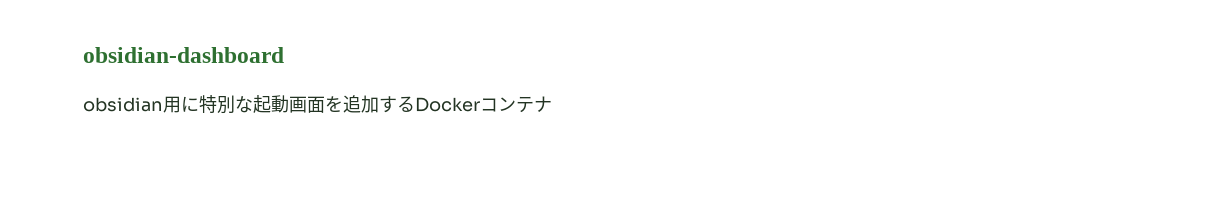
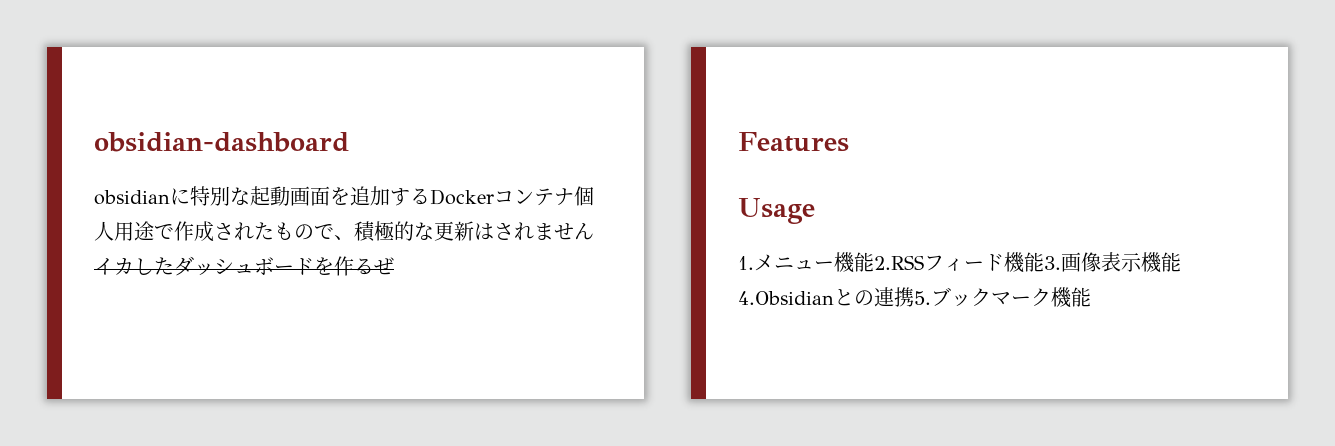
- obsidian用に特別な起動画面を追加するDockerコンテナ
+ obsidianに特別な起動画面を追加するDockerコンテナ個人用途で作成されたもので、積極的な更新はされませんイカしたダッシュボードを作るぜ
+ Features
+ Usage
+ 1.メニュー機能2.RSSフィード機能3.画像表示機能4.Obsidianとの連携5.ブックマーク機能

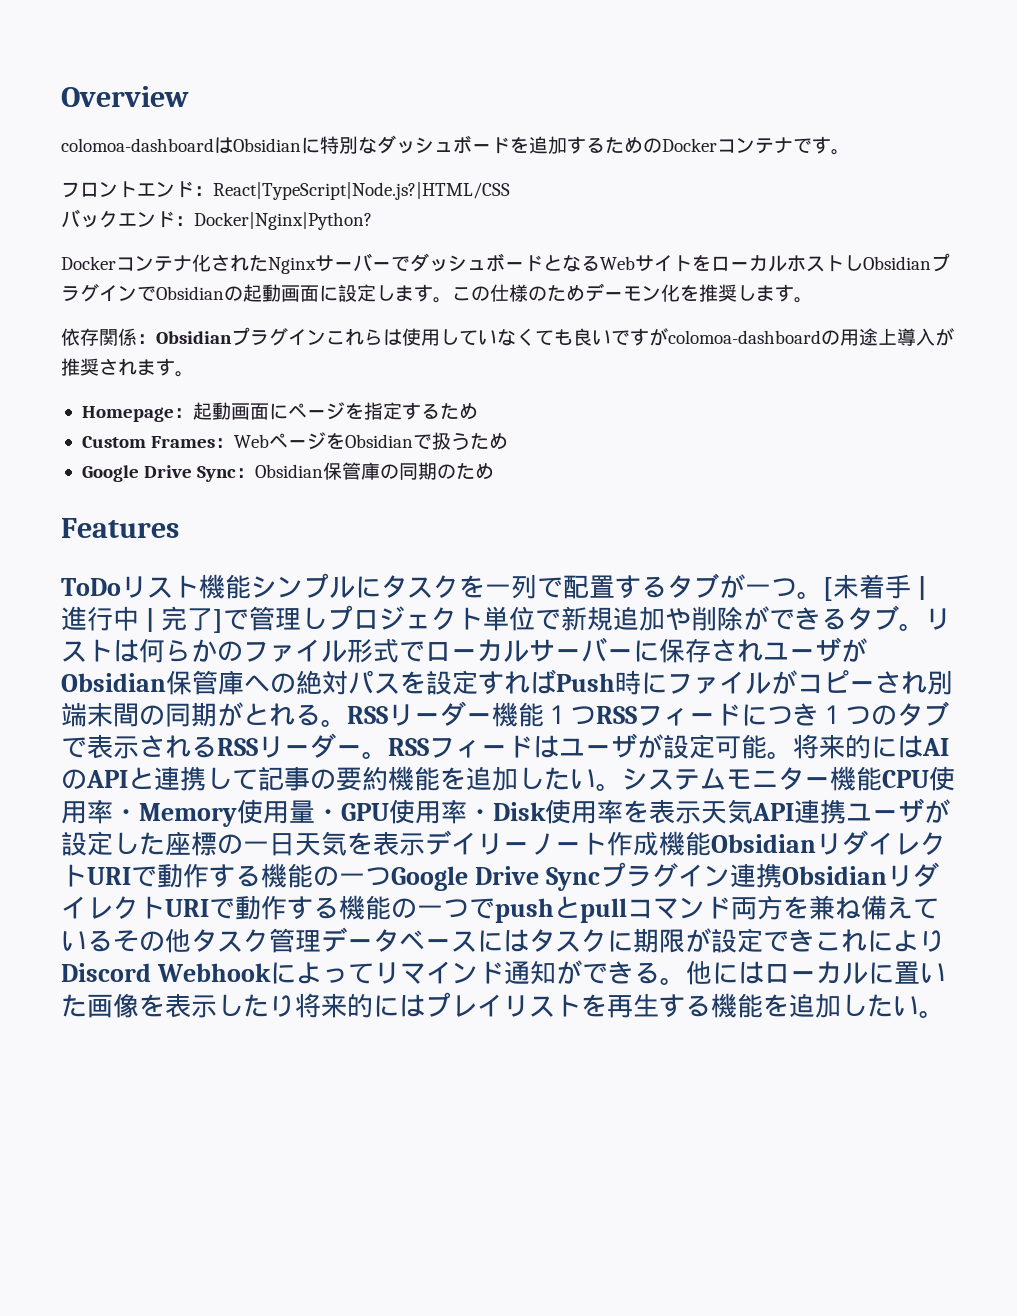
- obsidian-dashboard
- obsidianに特別な起動画面を追加するDockerコンテナ個人用途で作成されたもので、積極的な更新はされませんイカしたダッシュボードを作るぜ
+ Overview
+ colomoa-dashboardはObsidianに特別なダッシュボードを追加するためのDockerコンテナです。
+ フロントエンド：React|TypeScript|Node.js?|HTML/CSS
+ バックエンド：Docker|Nginx|Python?
+ Dockerコンテナ化されたNginxサーバーでダッシュボードとなるWebサイトをローカルホストしObsidianプラグインでObsidianの起動画面に設定します。この仕様のためデーモン化を推奨します。
+ 依存関係：Obsidianプラグインこれらは使用していなくても良いですがcolomoa-dashboardの用途上導入が推奨されます。
+ Homepage：起動画面にページを指定するため
+ Custom Frames：WebページをObsidianで扱うため
+ Google Drive Sync：Obsidian保管庫の同期のため
  Features
- Usage
- 1.メニュー機能2.RSSフィード機能3.画像表示機能4.Obsidianとの連携5.ブックマーク機能
+ ToDoリスト機能シンプルにタスクを一列で配置するタブが一つ。[未着手 | 進行中 | 完了]で管理しプロジェクト単位で新規追加や削除ができるタブ。リストは何らかのファイル形式でローカルサーバーに保存されユーザがObsidian保管庫への絶対パスを設定すればPush時にファイルがコピーされ別端末間の同期がとれる。RSSリーダー機能１つRSSフィードにつき１つのタブで表示されるRSSリーダー。RSSフィードはユーザが設定可能。将来的にはAIのAPIと連携して記事の要約機能を追加したい。システムモニター機能CPU使用率・Memory使用量・GPU使用率・Disk使用率を表示天気API連携ユーザが設定した座標の一日天気を表示デイリーノート作成機能ObsidianリダイレクトURIで動作する機能の一つGoogle Drive Syncプラグイン連携ObsidianリダイレクトURIで動作する機能の一つでpushとpullコマンド両方を兼ね備えているその他タスク管理データベースにはタスクに期限が設定できこれによりDiscord Webhookによってリマインド通知ができる。他にはローカルに置いた画像を表示したり将来的にはプレイリストを再生する機能を追加したい。

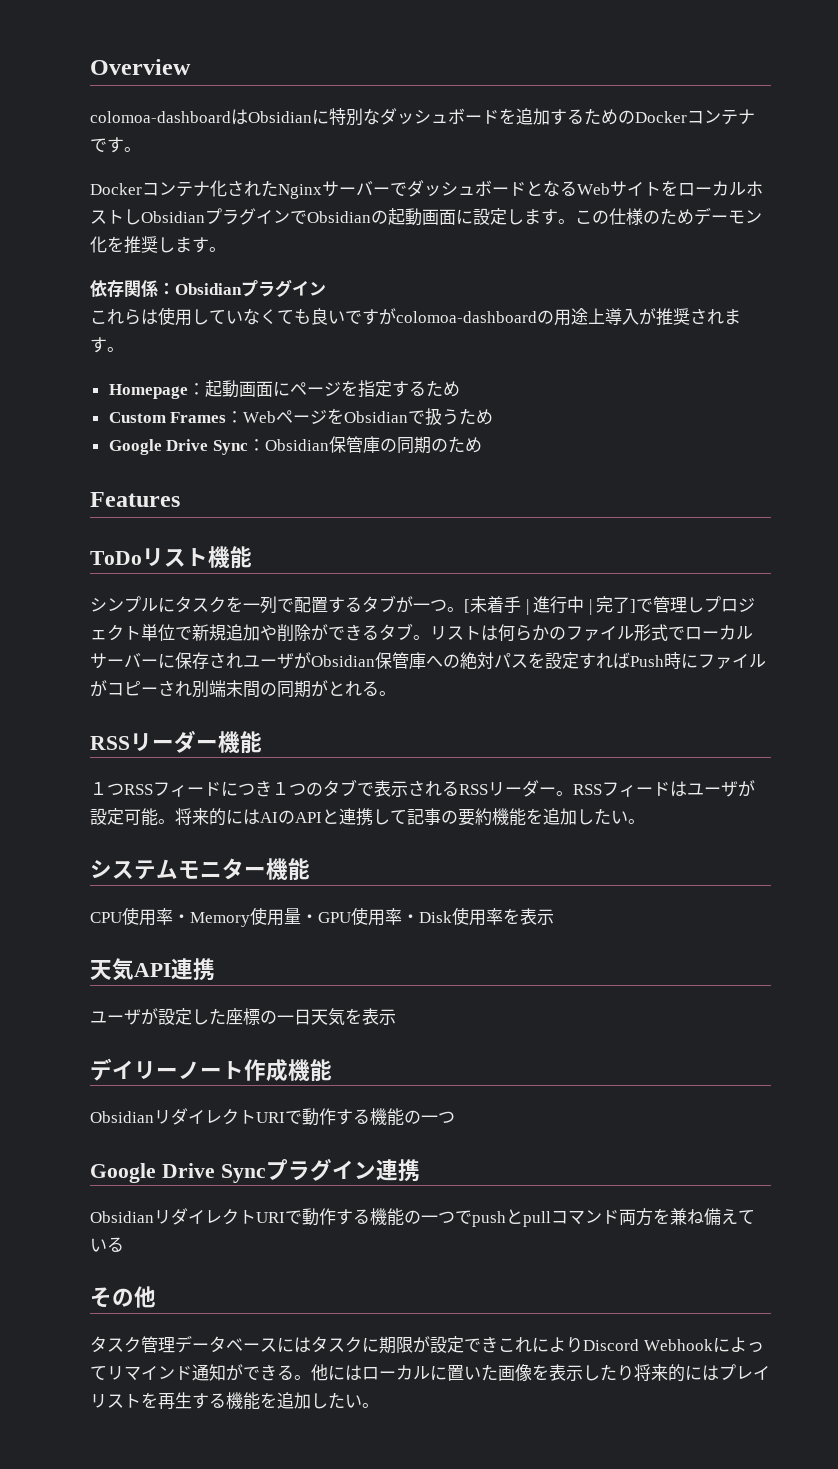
- フロントエンド：React|TypeScript|Node.js?|HTML/CSS
- バックエンド：Docker|Nginx|Python?
- 依存関係：Obsidianプラグインこれらは使用していなくても良いですがcolomoa-dashboardの用途上導入が推奨されます。
+ 依存関係：Obsidianプラグイン
+ これらは使用していなくても良いですがcolomoa-dashboardの用途上導入が推奨されます。
- ToDoリスト機能シンプルにタスクを一列で配置するタブが一つ。
+ ToDoリスト機能
+ シンプルにタスクを一列で配置するタブが一つ。
- リストは何らかのファイル形式でローカルサーバーに保存されユーザがObsidian保管庫への絶対パスを設定すればPush時にファイルがコピーされ別端末間の同期がとれる。RSSリーダー機能１つRSSフィードにつき１つのタブで表示されるRSSリーダー。
+ リストは何らかのファイル形式でローカルサーバーに保存されユーザがObsidian保管庫への絶対パスを設定すればPush時にファイルがコピーされ別端末間の同期がとれる。
+ RSSリーダー機能
+ １つRSSフィードにつき１つのタブで表示されるRSSリーダー。
- 将来的にはAIのAPIと連携して記事の要約機能を追加したい。システムモニター機能CPU使用率・Memory使用量・GPU使用率・Disk使用率を表示天気API連携ユーザが設定した座標の一日天気を表示デイリーノート作成機能ObsidianリダイレクトURIで動作する機能の一つGoogle Drive Syncプラグイン連携ObsidianリダイレクトURIで動作する機能の一つでpushとpullコマンド両方を兼ね備えているその他タスク管理データベースにはタスクに期限が設定できこれによりDiscord Webhookによってリマインド通知ができる。
+ 将来的にはAIのAPIと連携して記事の要約機能を追加したい。
+ システムモニター機能
+ CPU使用率・Memory使用量・GPU使用率・Disk使用率を表示
+ 天気API連携
+ ユーザが設定した座標の一日天気を表示
+ デイリーノート作成機能
+ ObsidianリダイレクトURIで動作する機能の一つ
+ Google Drive Syncプラグイン連携
+ ObsidianリダイレクトURIで動作する機能の一つでpushとpullコマンド両方を兼ね備えている
+ その他
+ タスク管理データベースにはタスクに期限が設定できこれによりDiscord Webhookによってリマインド通知ができる。

